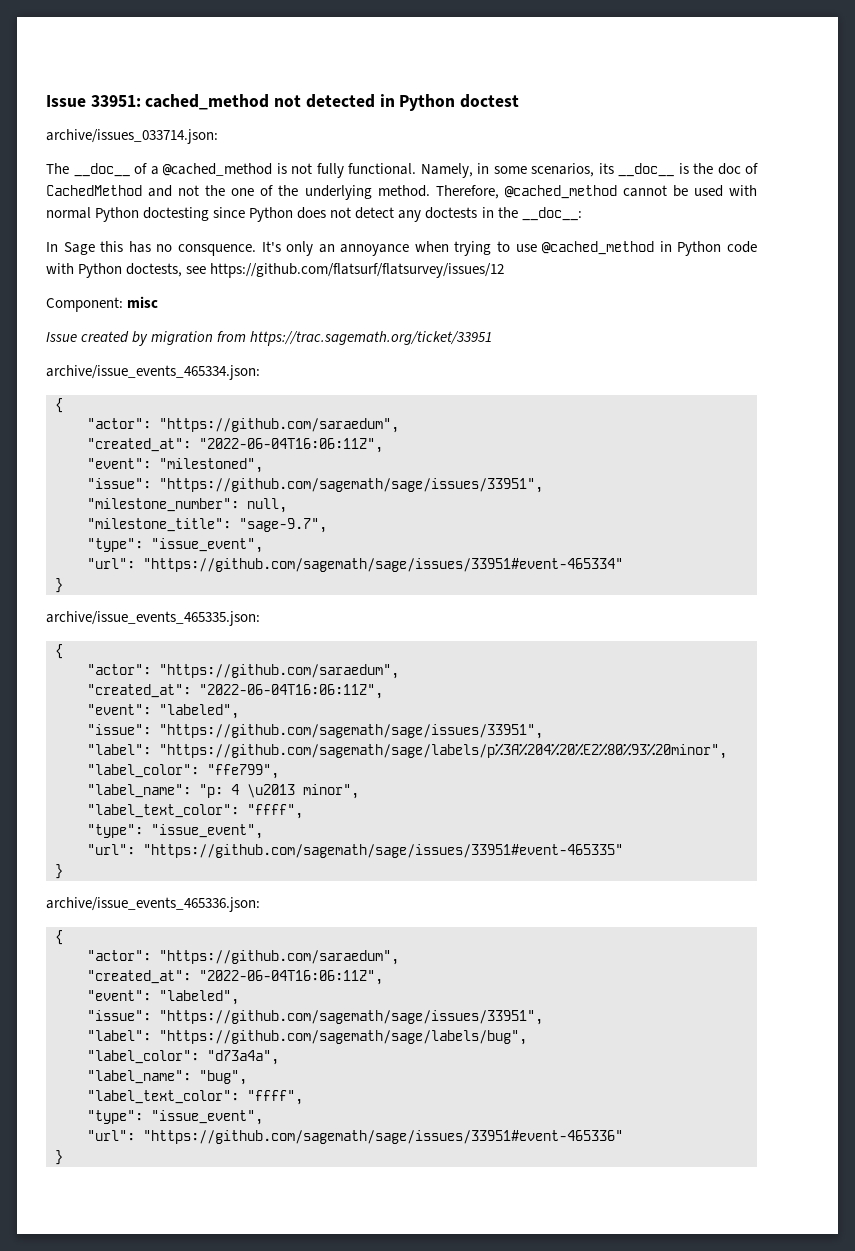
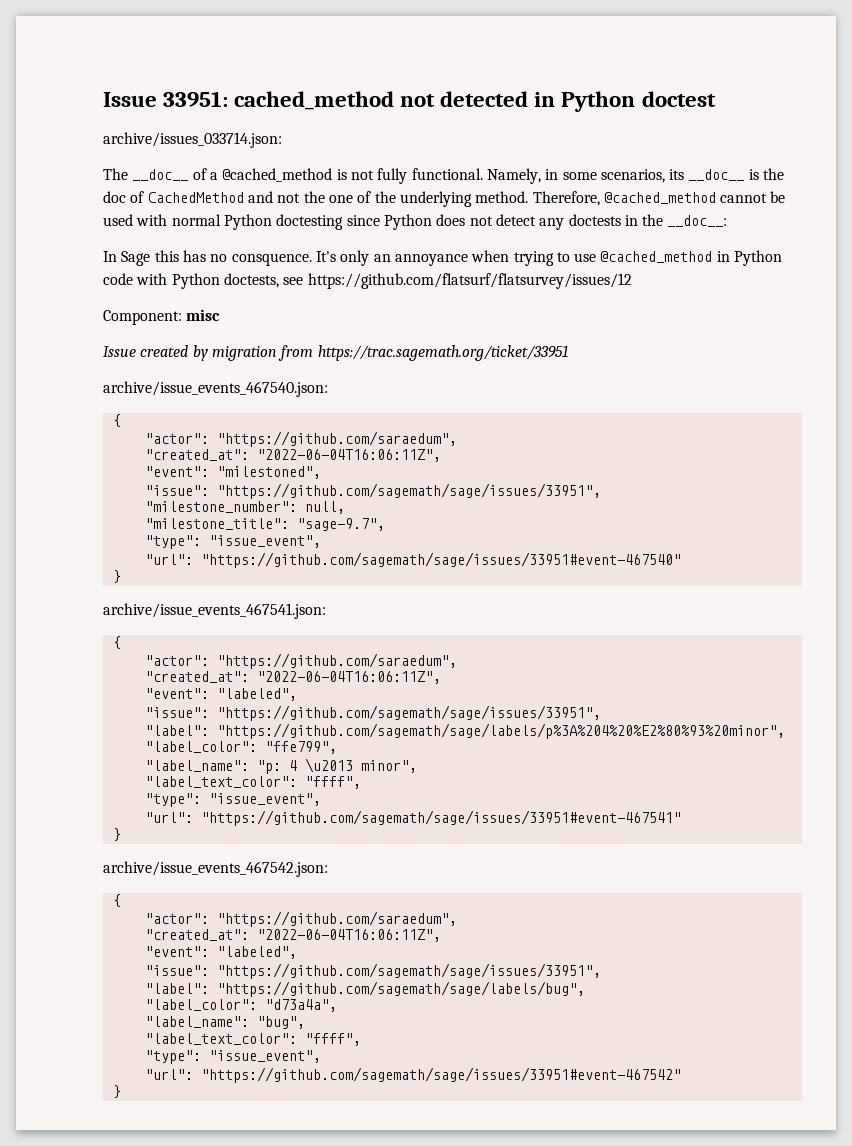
- archive/issue_events_465334.json:
+ archive/issue_events_467540.json:
- "url": "https://github.com/sagemath/sage/issues/33951#event-465334"
+ "url": "https://github.com/sagemath/sage/issues/33951#event-467540"
  }
- archive/issue_events_465335.json:
+ archive/issue_events_467541.json:
- "url": "https://github.com/sagemath/sage/issues/33951#event-465335"
+ "url": "https://github.com/sagemath/sage/issues/33951#event-467541"
  }
- archive/issue_events_465336.json:
+ archive/issue_events_467542.json:
- "url": "https://github.com/sagemath/sage/issues/33951#event-465336"
+ "url": "https://github.com/sagemath/sage/issues/33951#event-467542"

